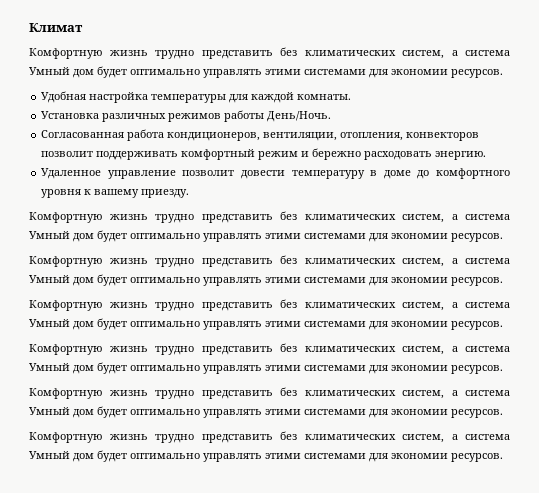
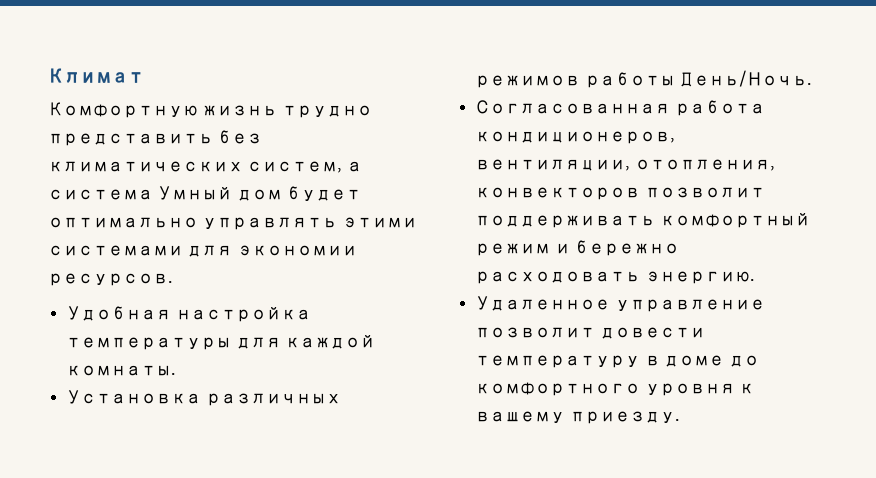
  Удаленное управление позволит довести температуру в доме до комфортного уровня к вашему приезду.
- Комфортную жизнь трудно представить без климатических систем, а система Умный дом будет оптимально управлять этими системами для экономии ресурсов.
- Комфортную жизнь трудно представить без климатических систем, а система Умный дом будет оптимально управлять этими системами для экономии ресурсов.
- Комфортную жизнь трудно представить без климатических систем, а система Умный дом будет оптимально управлять этими системами для экономии ресурсов.
- Комфортную жизнь трудно представить без климатических систем, а система Умный дом будет оптимально управлять этими системами для экономии ресурсов.
- Комфортную жизнь трудно представить без климатических систем, а система Умный дом будет оптимально управлять этими системами для экономии ресурсов.
- Комфортную жизнь трудно представить без климатических систем, а система Умный дом будет оптимально управлять этими системами для экономии ресурсов.

